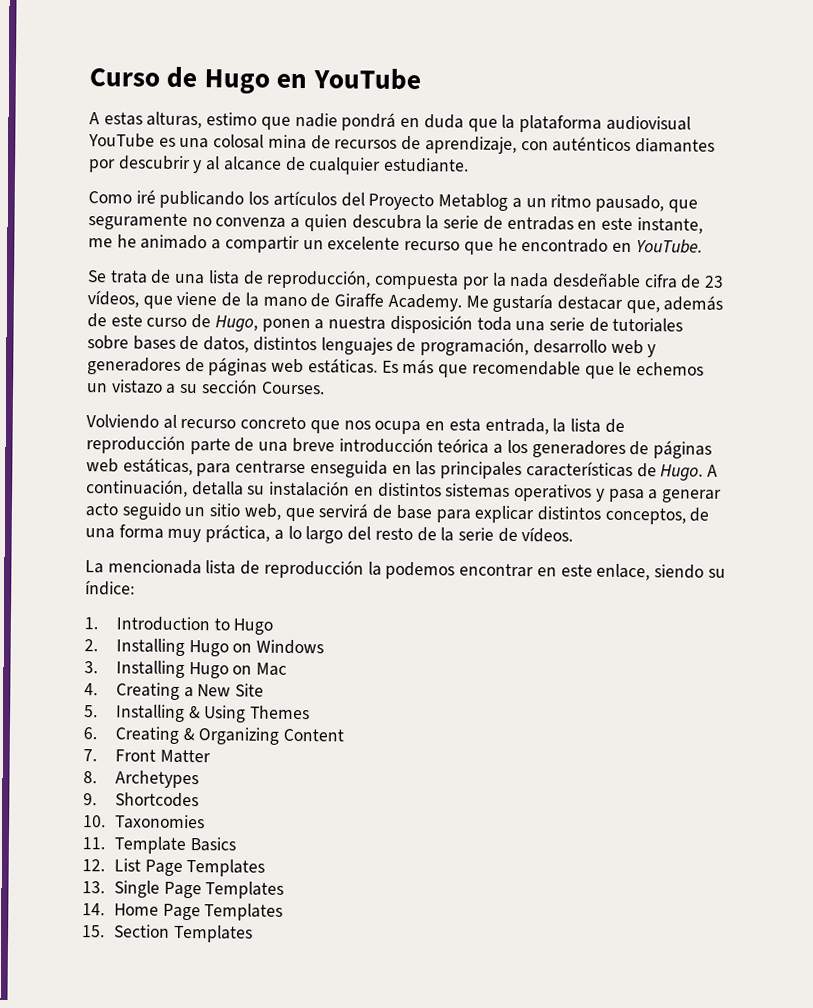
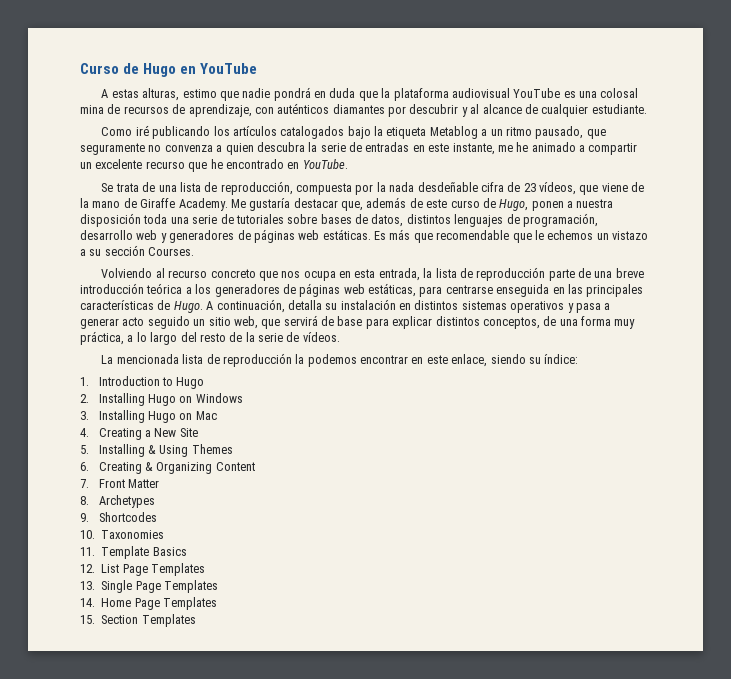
- Como iré publicando los artículos del Proyecto Metablog a un ritmo pausado, que seguramente no convenza a quien descubra la serie de entradas en este instante, me he animado a compartir un excelente recurso que he encontrado en YouTube.
+ Como iré publicando los artículos catalogados bajo la etiqueta Metablog a un ritmo pausado, que seguramente no convenza a quien descubra la serie de entradas en este instante, me he animado a compartir un excelente recurso que he encontrado en YouTube.

